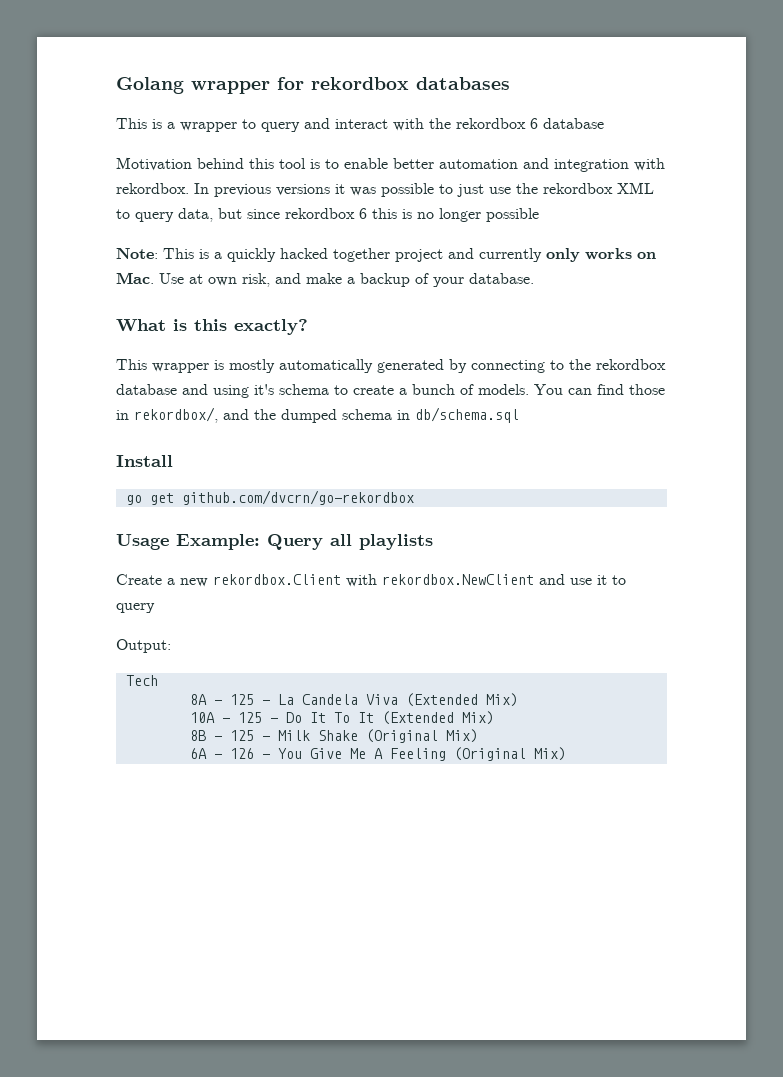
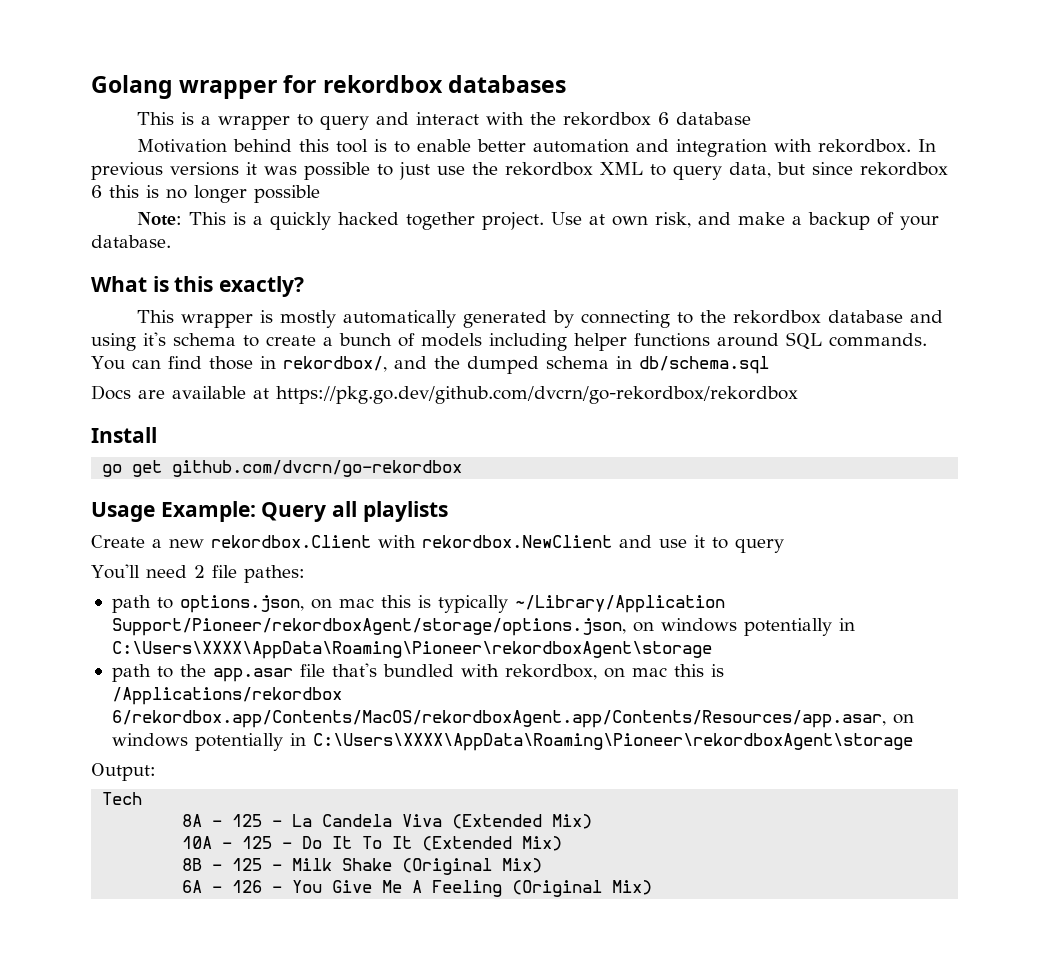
- Note: This is a quickly hacked together project and currently only works on Mac. Use at own risk, and make a backup of your database.
+ Note: This is a quickly hacked together project. Use at own risk, and make a backup of your database.
- This wrapper is mostly automatically generated by connecting to the rekordbox database and using it's schema to create a bunch of models.
+ This wrapper is mostly automatically generated by connecting to the rekordbox database and using it's schema to create a bunch of models including helper functions around SQL commands.
+ Docs are available at https://pkg.go.dev/github.com/dvcrn/go-rekordbox/rekordbox
+ You'll need 2 file pathes:
+ path to options.json, on mac this is typically ~/Library/Application Support/Pioneer/rekordboxAgent/storage/options.json, on windows potentially in C:\Users\XXXX\AppData\Roaming\Pioneer\rekordboxAgent\storage
+ path to the app.asar file that's bundled with rekordbox, on mac this is /Applications/rekordbox 6/rekordbox.app/Contents/MacOS/rekordboxAgent.app/Contents/Resources/app.asar, on windows potentially in C:\Users\XXXX\AppData\Roaming\Pioneer\rekordboxAgent\storage

